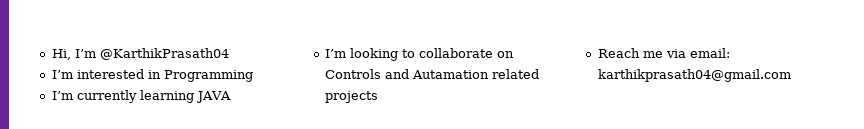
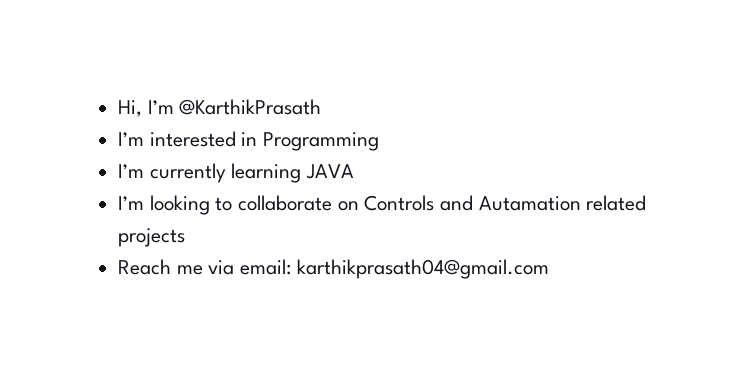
- Hi, I’m @KarthikPrasath04
+ Hi, I’m @KarthikPrasath

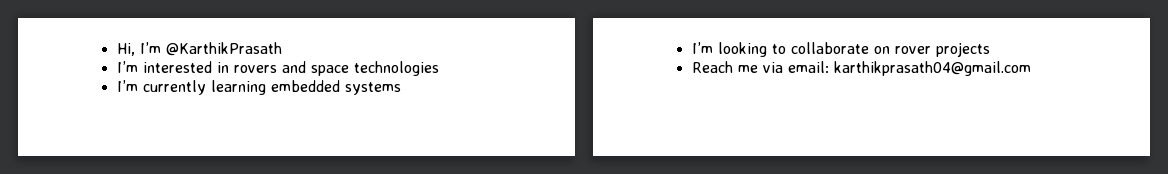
- I’m interested in Programming
+ I’m interested in rovers and space technologies
- I’m currently learning JAVA
+ I’m currently learning embedded systems
- I’m looking to collaborate on Controls and Autamation related projects
+ I’m looking to collaborate on rover projects

